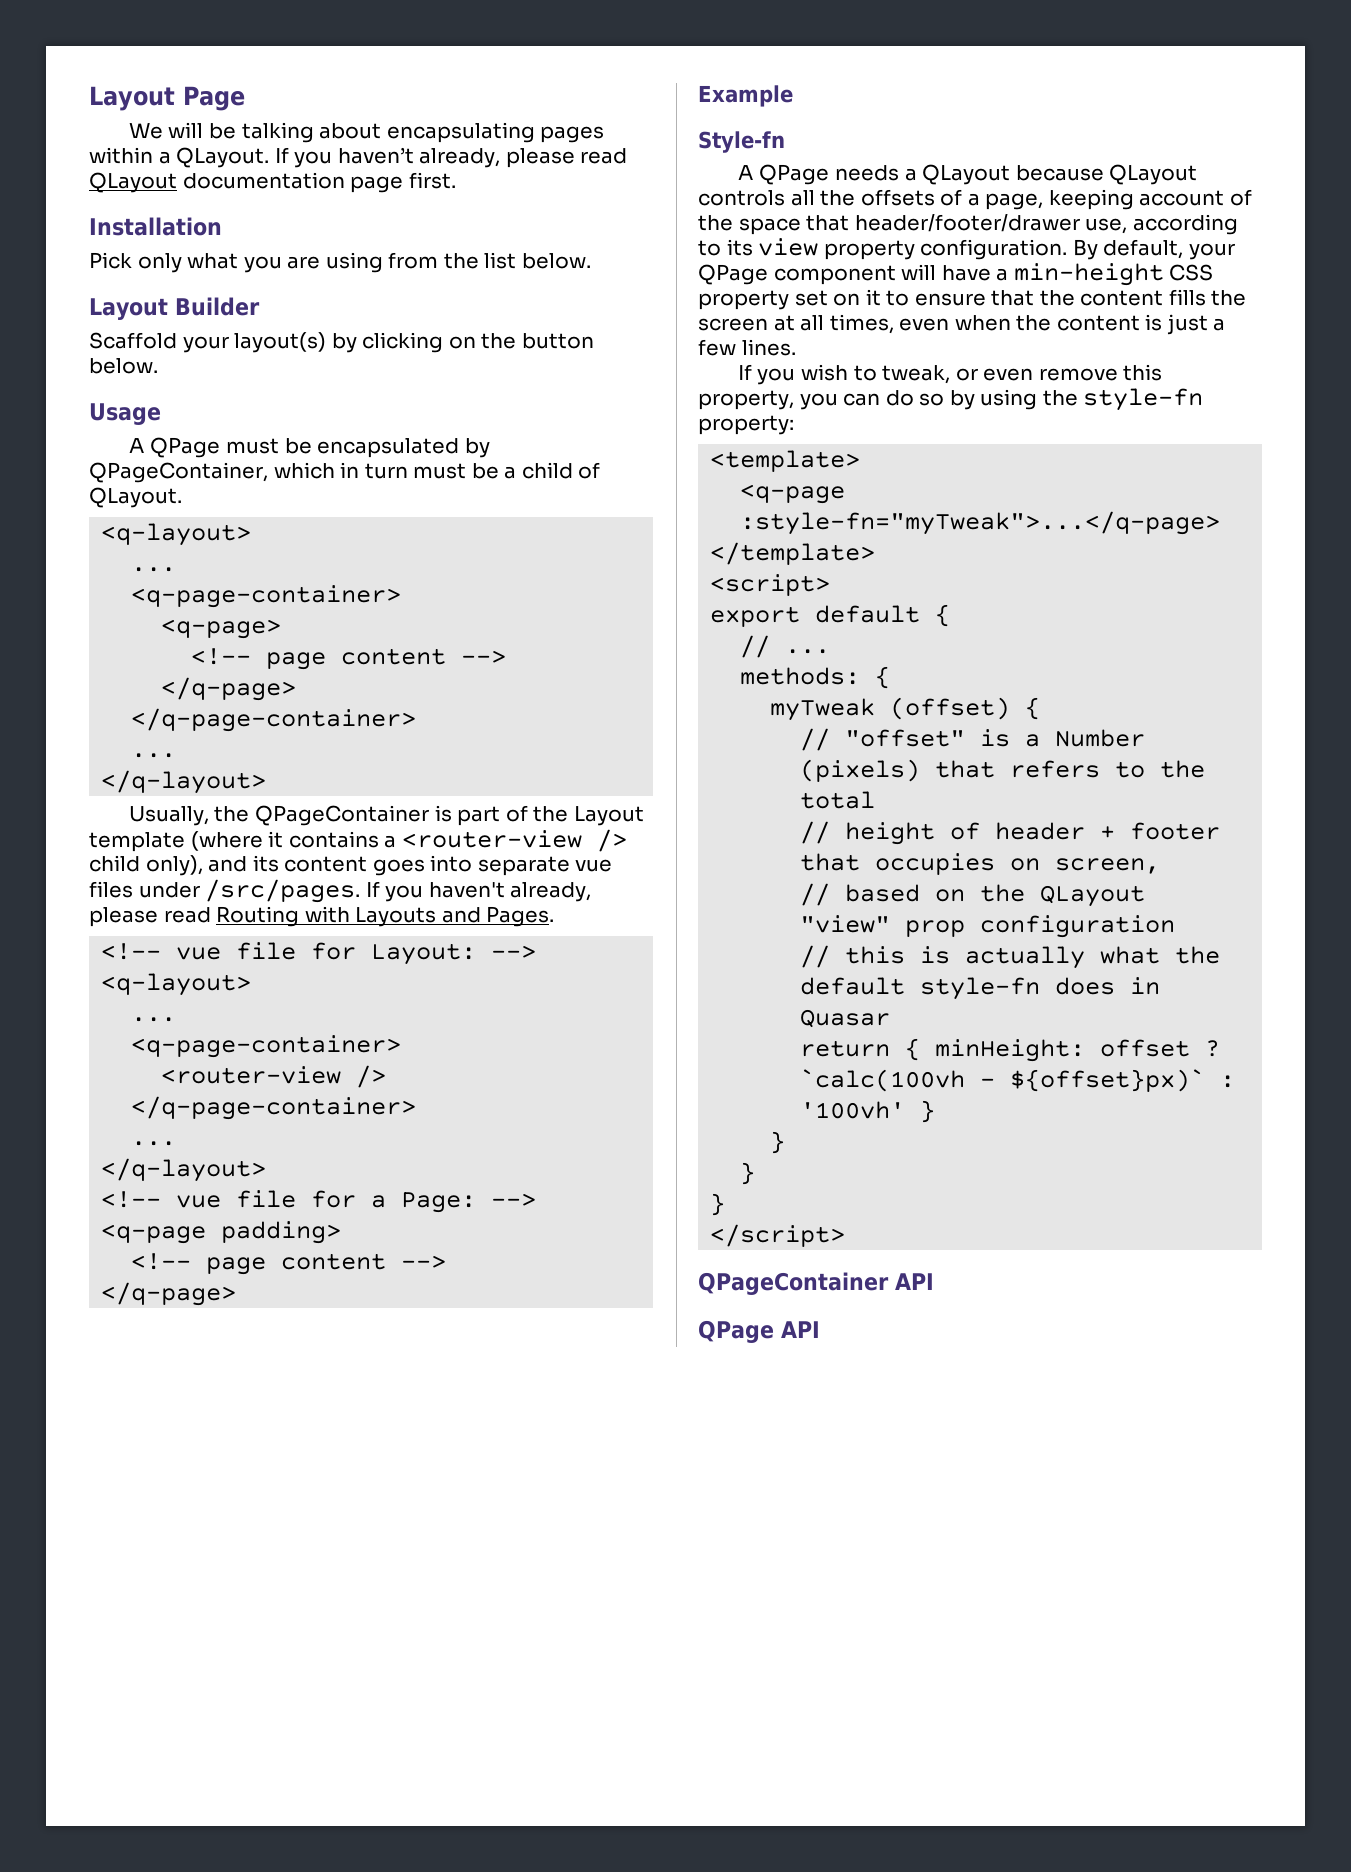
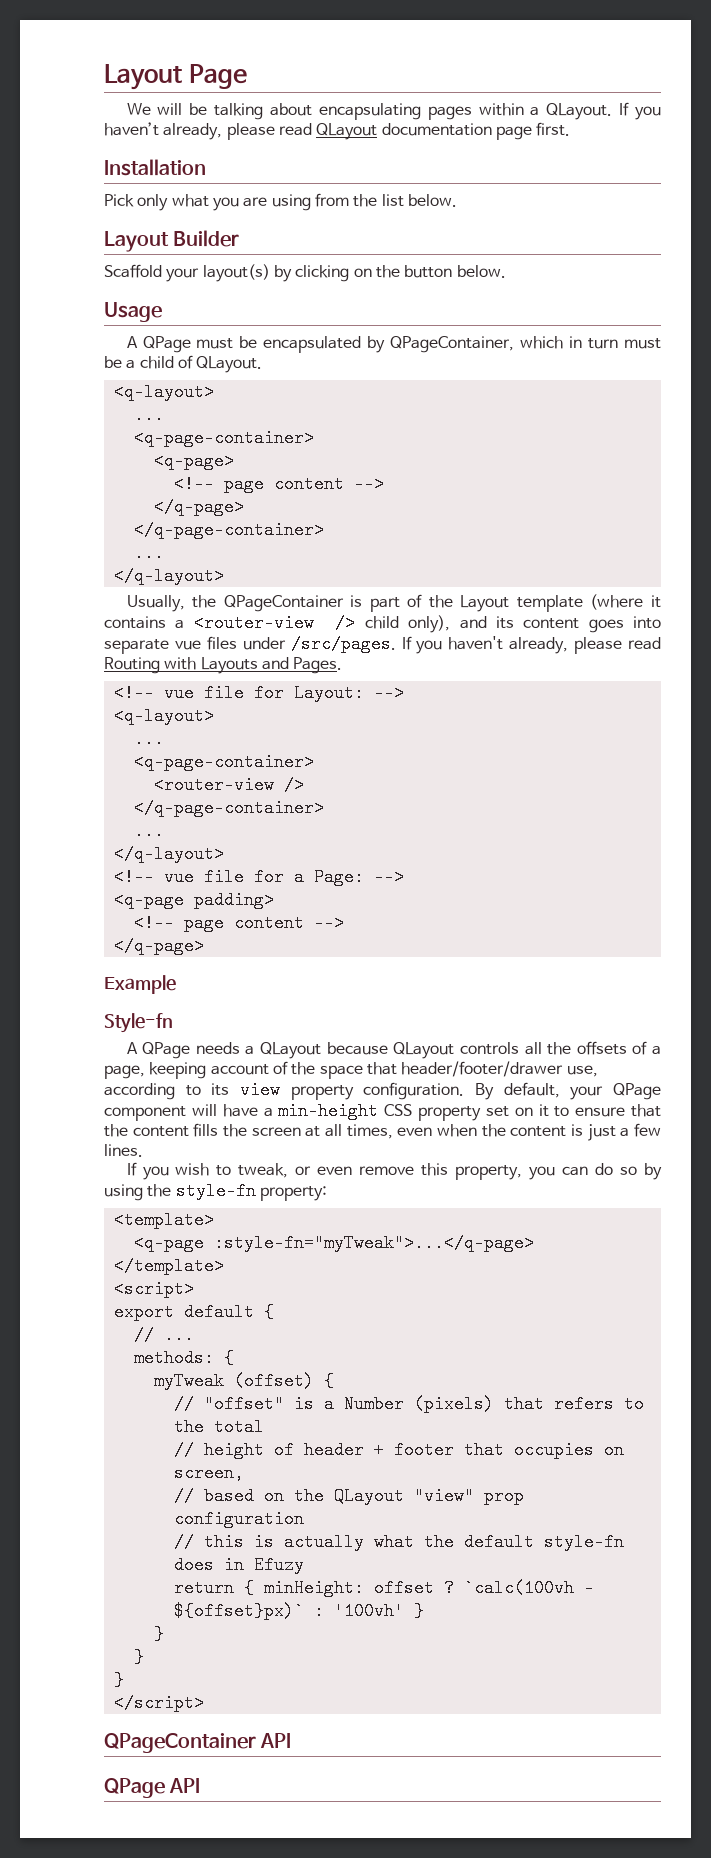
- // this is actually what the default style-fn does in Quasar
+ // this is actually what the default style-fn does in Efuzy

